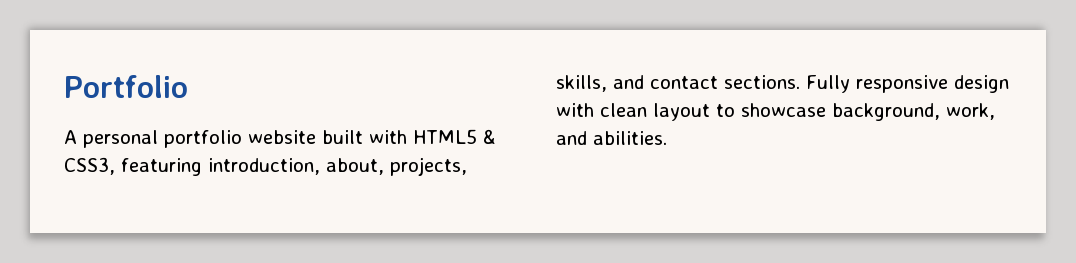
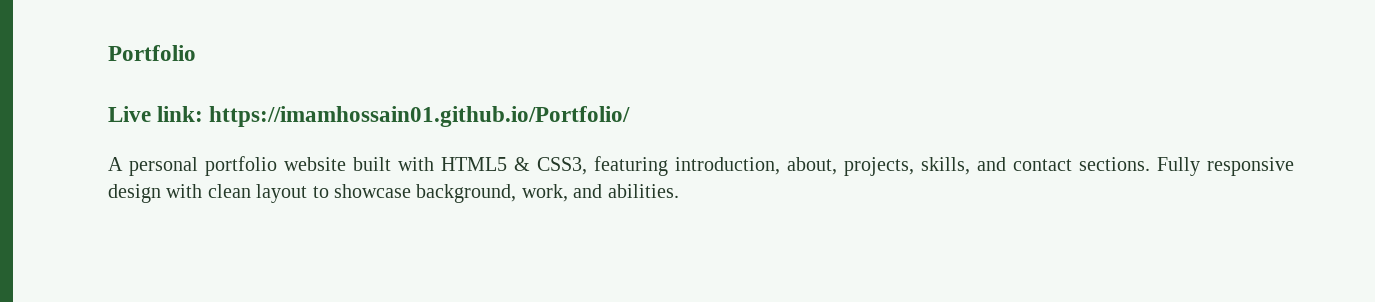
+ Live link: https://imamhossain01.github.io/Portfolio/

